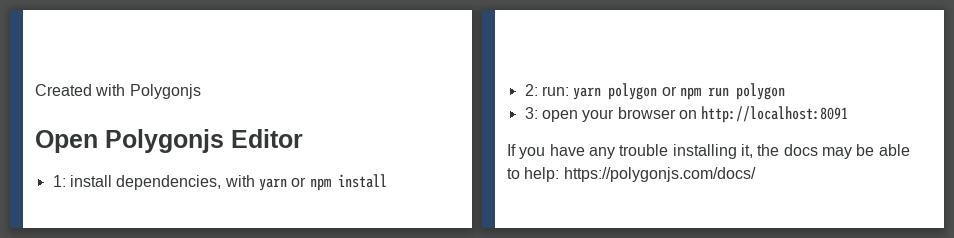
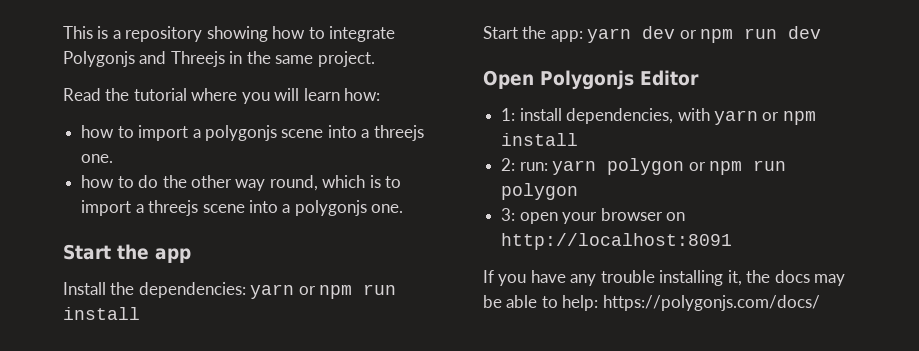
- Created with Polygonjs
+ This is a repository showing how to integrate Polygonjs and Threejs in the same project.
+ Read the tutorial where you will learn how:
+ how to import a polygonjs scene into a threejs one.
+ how to do the other way round, which is to import a threejs scene into a polygonjs one.
+ Start the app
+ Install the dependencies: yarn or npm run install
+ Start the app: yarn dev or npm run dev

